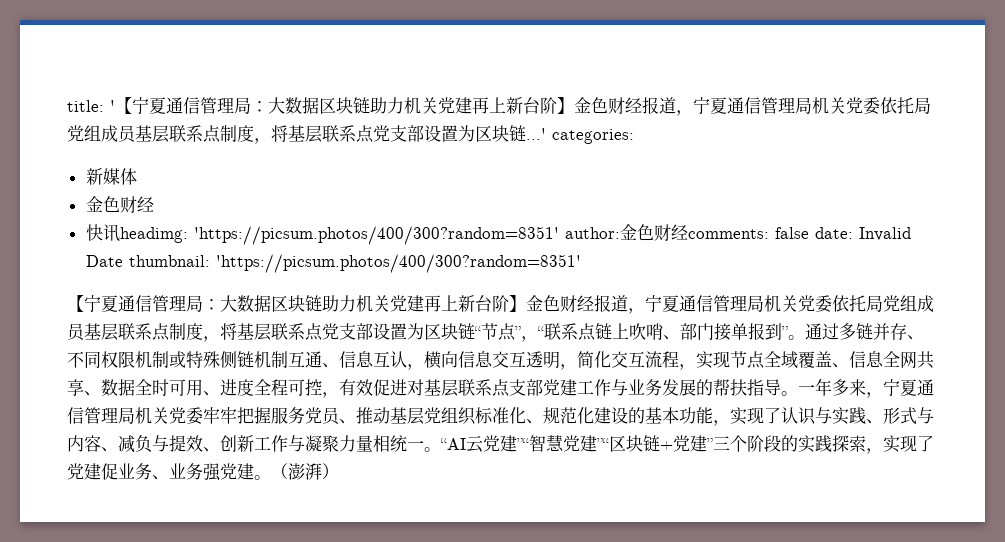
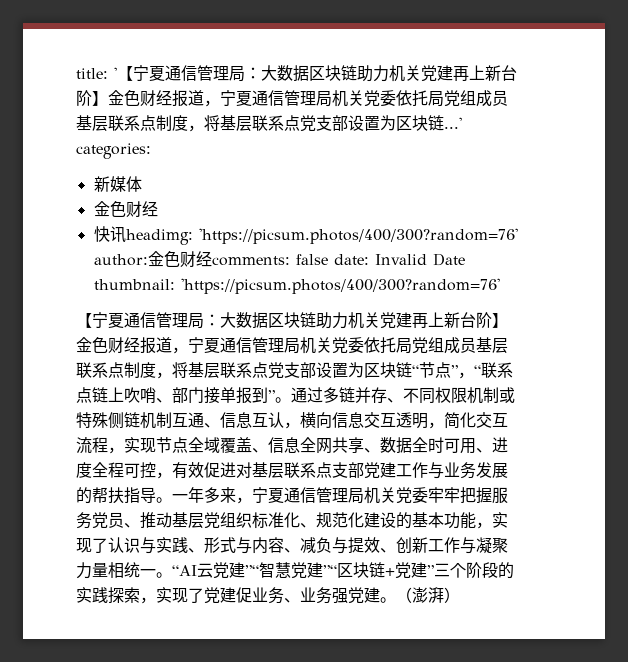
- 快讯headimg: 'https://picsum.photos/400/300?random=8351' author:金色财经comments: false date: Invalid Date thumbnail: 'https://picsum.photos/400/300?random=8351'
+ 快讯headimg: 'https://picsum.photos/400/300?random=76' author:金色财经comments: false date: Invalid Date thumbnail: 'https://picsum.photos/400/300?random=76'

